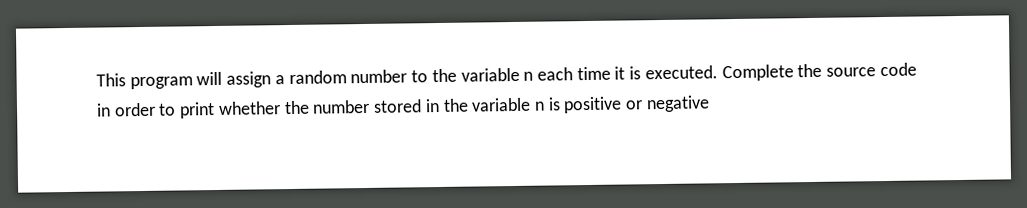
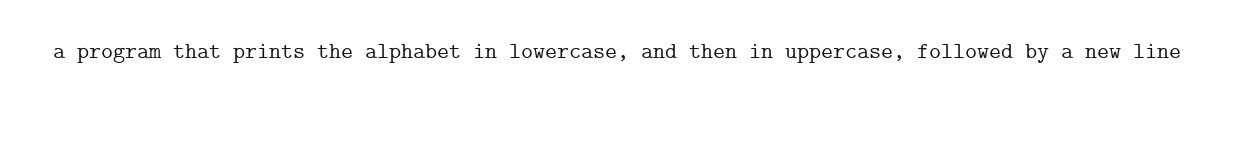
- This program will assign a random number to the variable n each time it is executed. Complete the source code in order to print whether the number stored in the variable n is positive or negative
+ a program that prints the alphabet in lowercase, and then in uppercase, followed by a new line

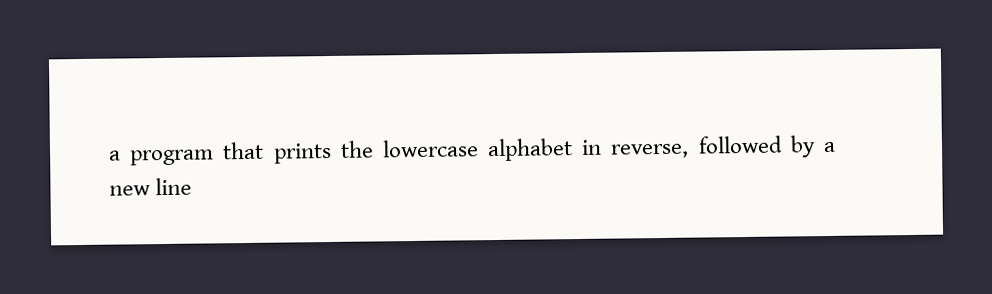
- a program that prints the alphabet in lowercase, and then in uppercase, followed by a new line
+ a program that prints the lowercase alphabet in reverse, followed by a new line

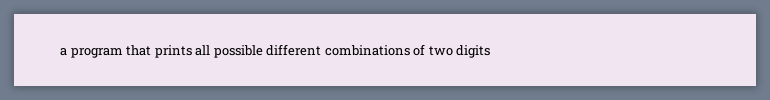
- a program that prints the lowercase alphabet in reverse, followed by a new line
+ a program that prints all possible different combinations of two digits

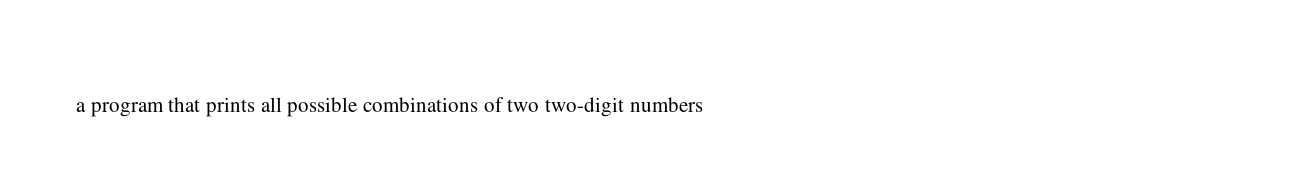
- a program that prints all possible different combinations of two digits
+ a program that prints all possible combinations of two two-digit numbers

